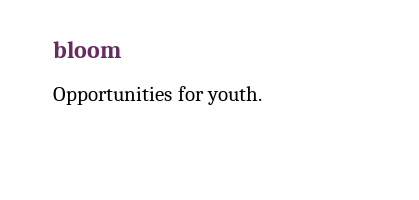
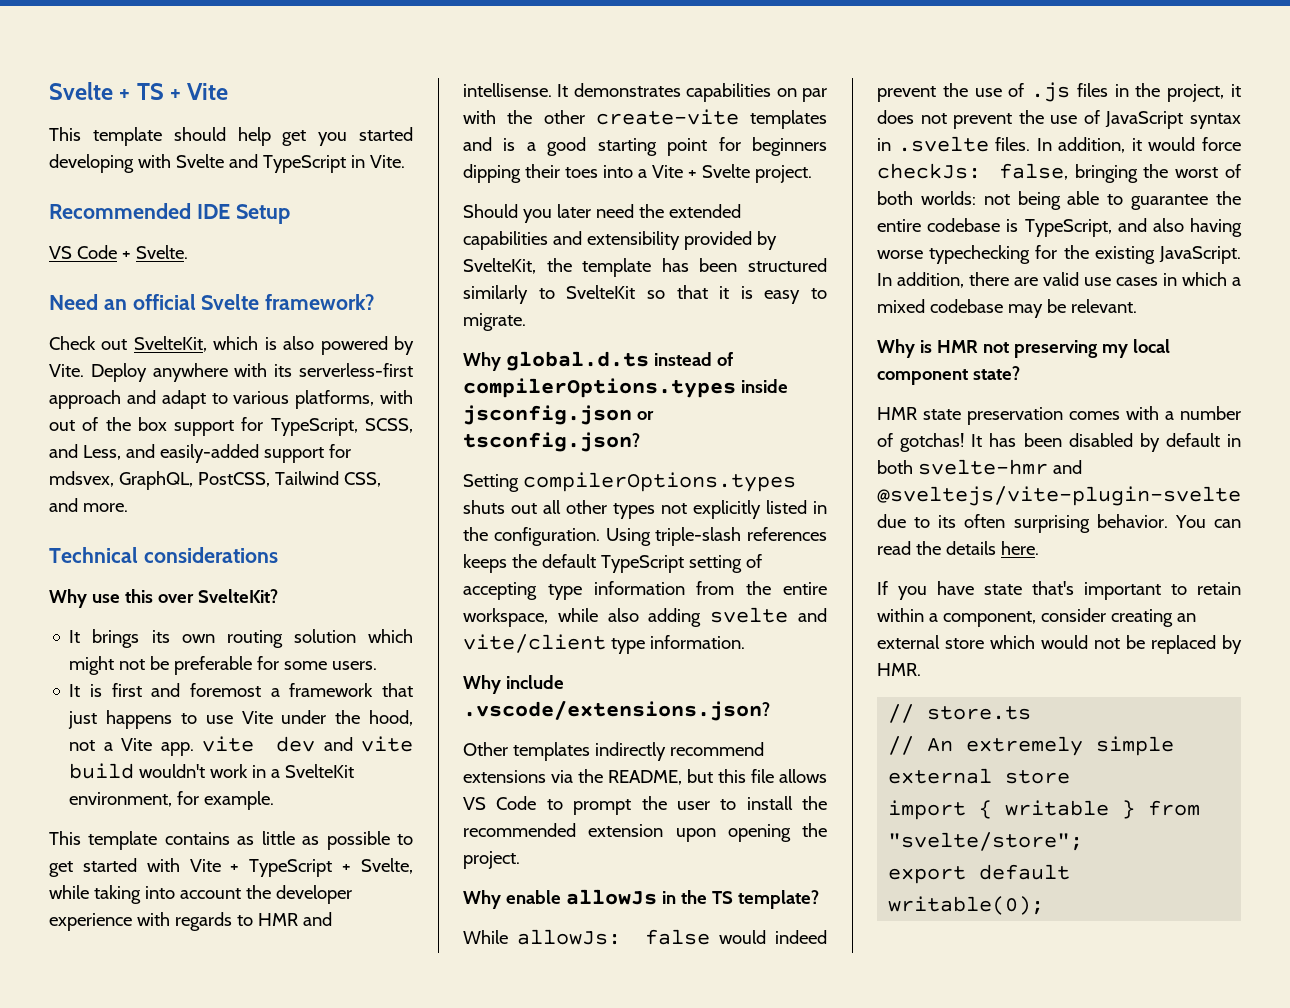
- bloom
- Opportunities for youth.
+ Svelte + TS + Vite
+ This template should help get you started developing with Svelte and TypeScript in Vite.
+ Recommended IDE Setup
+ VS Code + Svelte.
+ Need an official Svelte framework?
+ Check out SvelteKit, which is also powered by Vite. Deploy anywhere with its serverless-first approach and adapt to various platforms, with out of the box support for TypeScript, SCSS, and Less, and easily-added support for mdsvex, GraphQL, PostCSS, Tailwind CSS, and more.
+ Technical considerations
+ Why use this over SvelteKit?
+ It brings its own routing solution which might not be preferable for some users.
+ It is first and foremost a framework that just happens to use Vite under the hood, not a Vite app. vite dev and vite build wouldn't work in a SvelteKit environment, for example.
+ This template contains as little as possible to get started with Vite + TypeScript + Svelte, while taking into account the developer experience with regards to HMR and intellisense. It demonstrates capabilities on par with the other create-vite templates and is a good starting point for beginners dipping their toes into a Vite + Svelte project.
+ Should you later need the extended capabilities and extensibility provided by SvelteKit, the template has been structured similarly to SvelteKit so that it is easy to migrate.
+ Why global.d.ts instead of compilerOptions.types inside jsconfig.json or tsconfig.json?
+ Setting compilerOptions.types shuts out all other types not explicitly listed in the configuration. Using triple-slash references keeps the default TypeScript setting of accepting type information from the entire workspace, while also adding svelte and vite/client type information.
+ Why include .vscode/extensions.json?
+ Other templates indirectly recommend extensions via the README, but this file allows VS Code to prompt the user to install the recommended extension upon opening the project.
+ Why enable allowJs in the TS template?
+ While allowJs: false would indeed prevent the use of .js files in the project, it does not prevent the use of JavaScript syntax in .svelte files. In addition, it would force checkJs: false, bringing the worst of both worlds: not being able to guarantee the entire codebase is TypeScript, and also having worse typechecking for the existing JavaScript. In addition, there are valid use cases in which a mixed codebase may be relevant.
+ Why is HMR not preserving my local component state?
+ HMR state preservation comes with a number of gotchas! It has been disabled by default in both svelte-hmr and @sveltejs/vite-plugin-svelte due to its often surprising behavior. You can read the details here.
+ If you have state that's important to retain within a component, consider creating an external store which would not be replaced by HMR.
+ // store.ts
+ // An extremely simple external store
+ import { writable } from "svelte/store";
+ export default writable(0);

